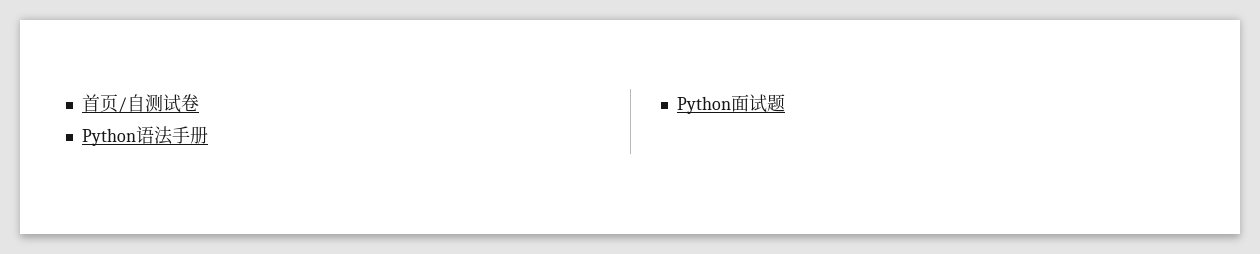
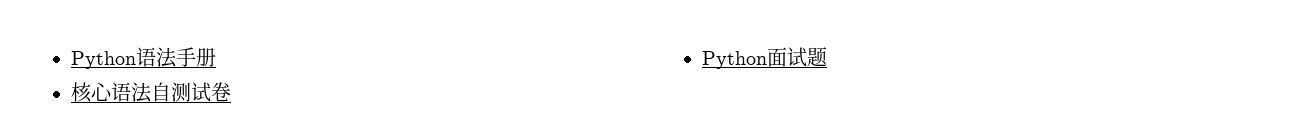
- 首页/自测试卷
+ Python语法手册
+ 核心语法自测试卷
- Python语法手册

